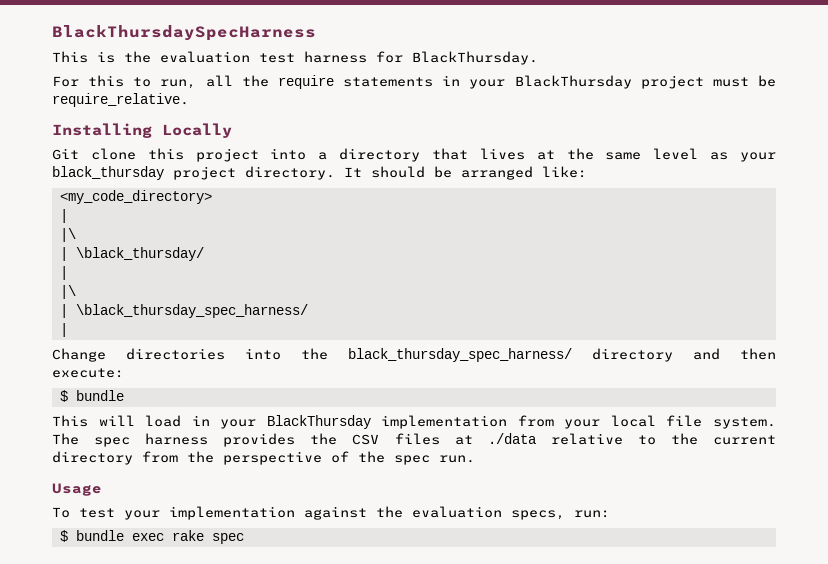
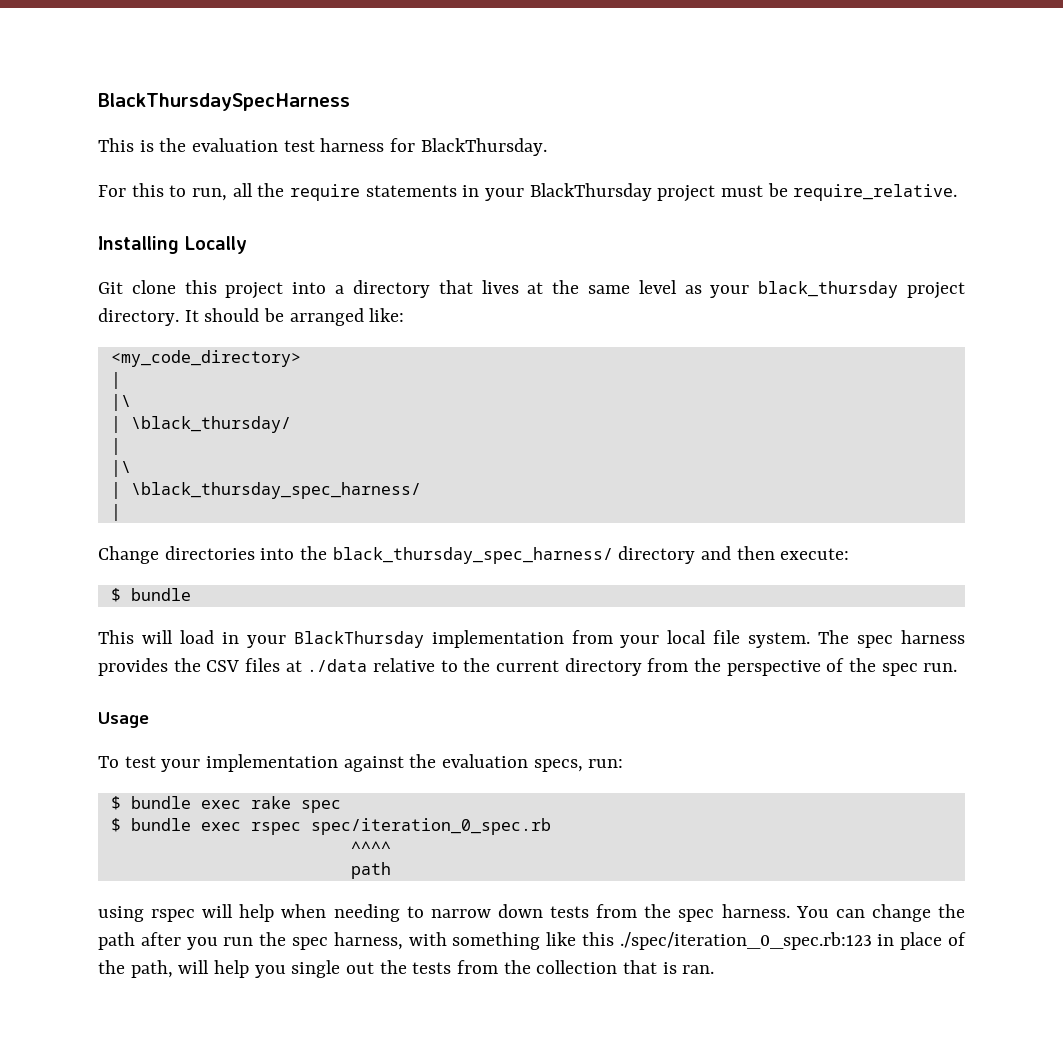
+ $ bundle exec rspec spec/iteration_0_spec.rb
+ ^^^^
+ path
+ using rspec will help when needing to narrow down tests from the spec harness. You can change the path after you run the spec harness, with something like this ./spec/iteration_0_spec.rb:123 in place of the path, will help you single out the tests from the collection that is ran.

